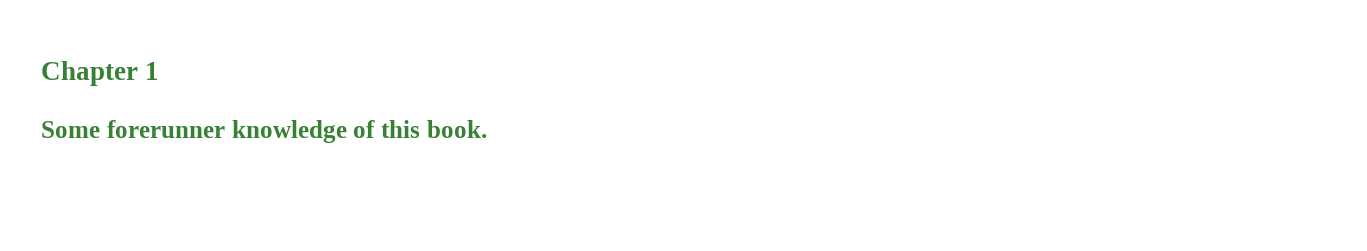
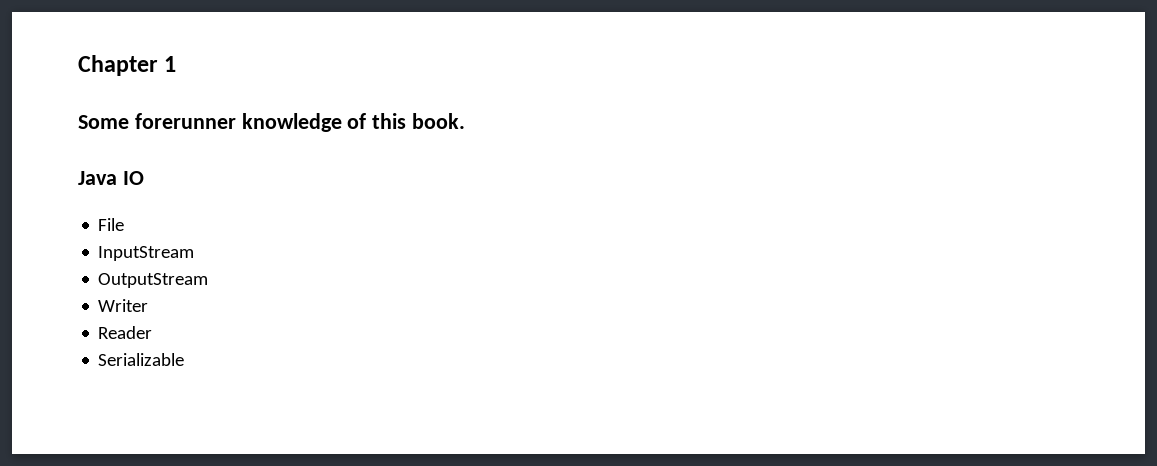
+ Java IO
+ File
+ InputStream
+ OutputStream
+ Writer
+ Reader
+ Serializable

